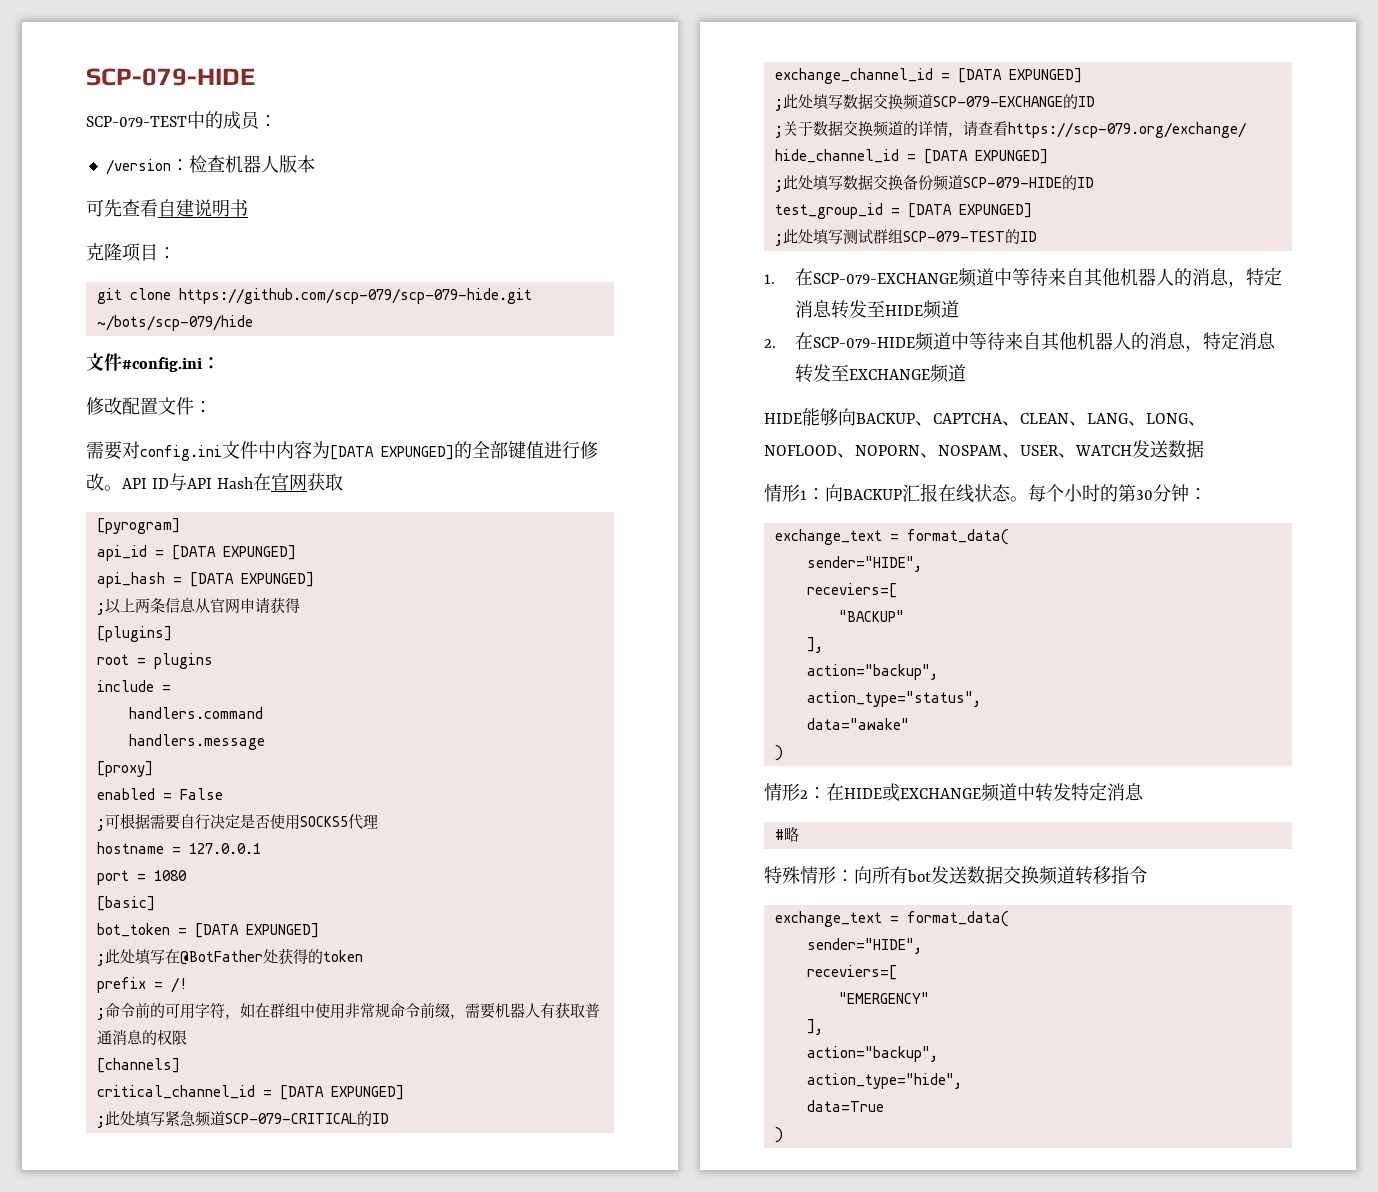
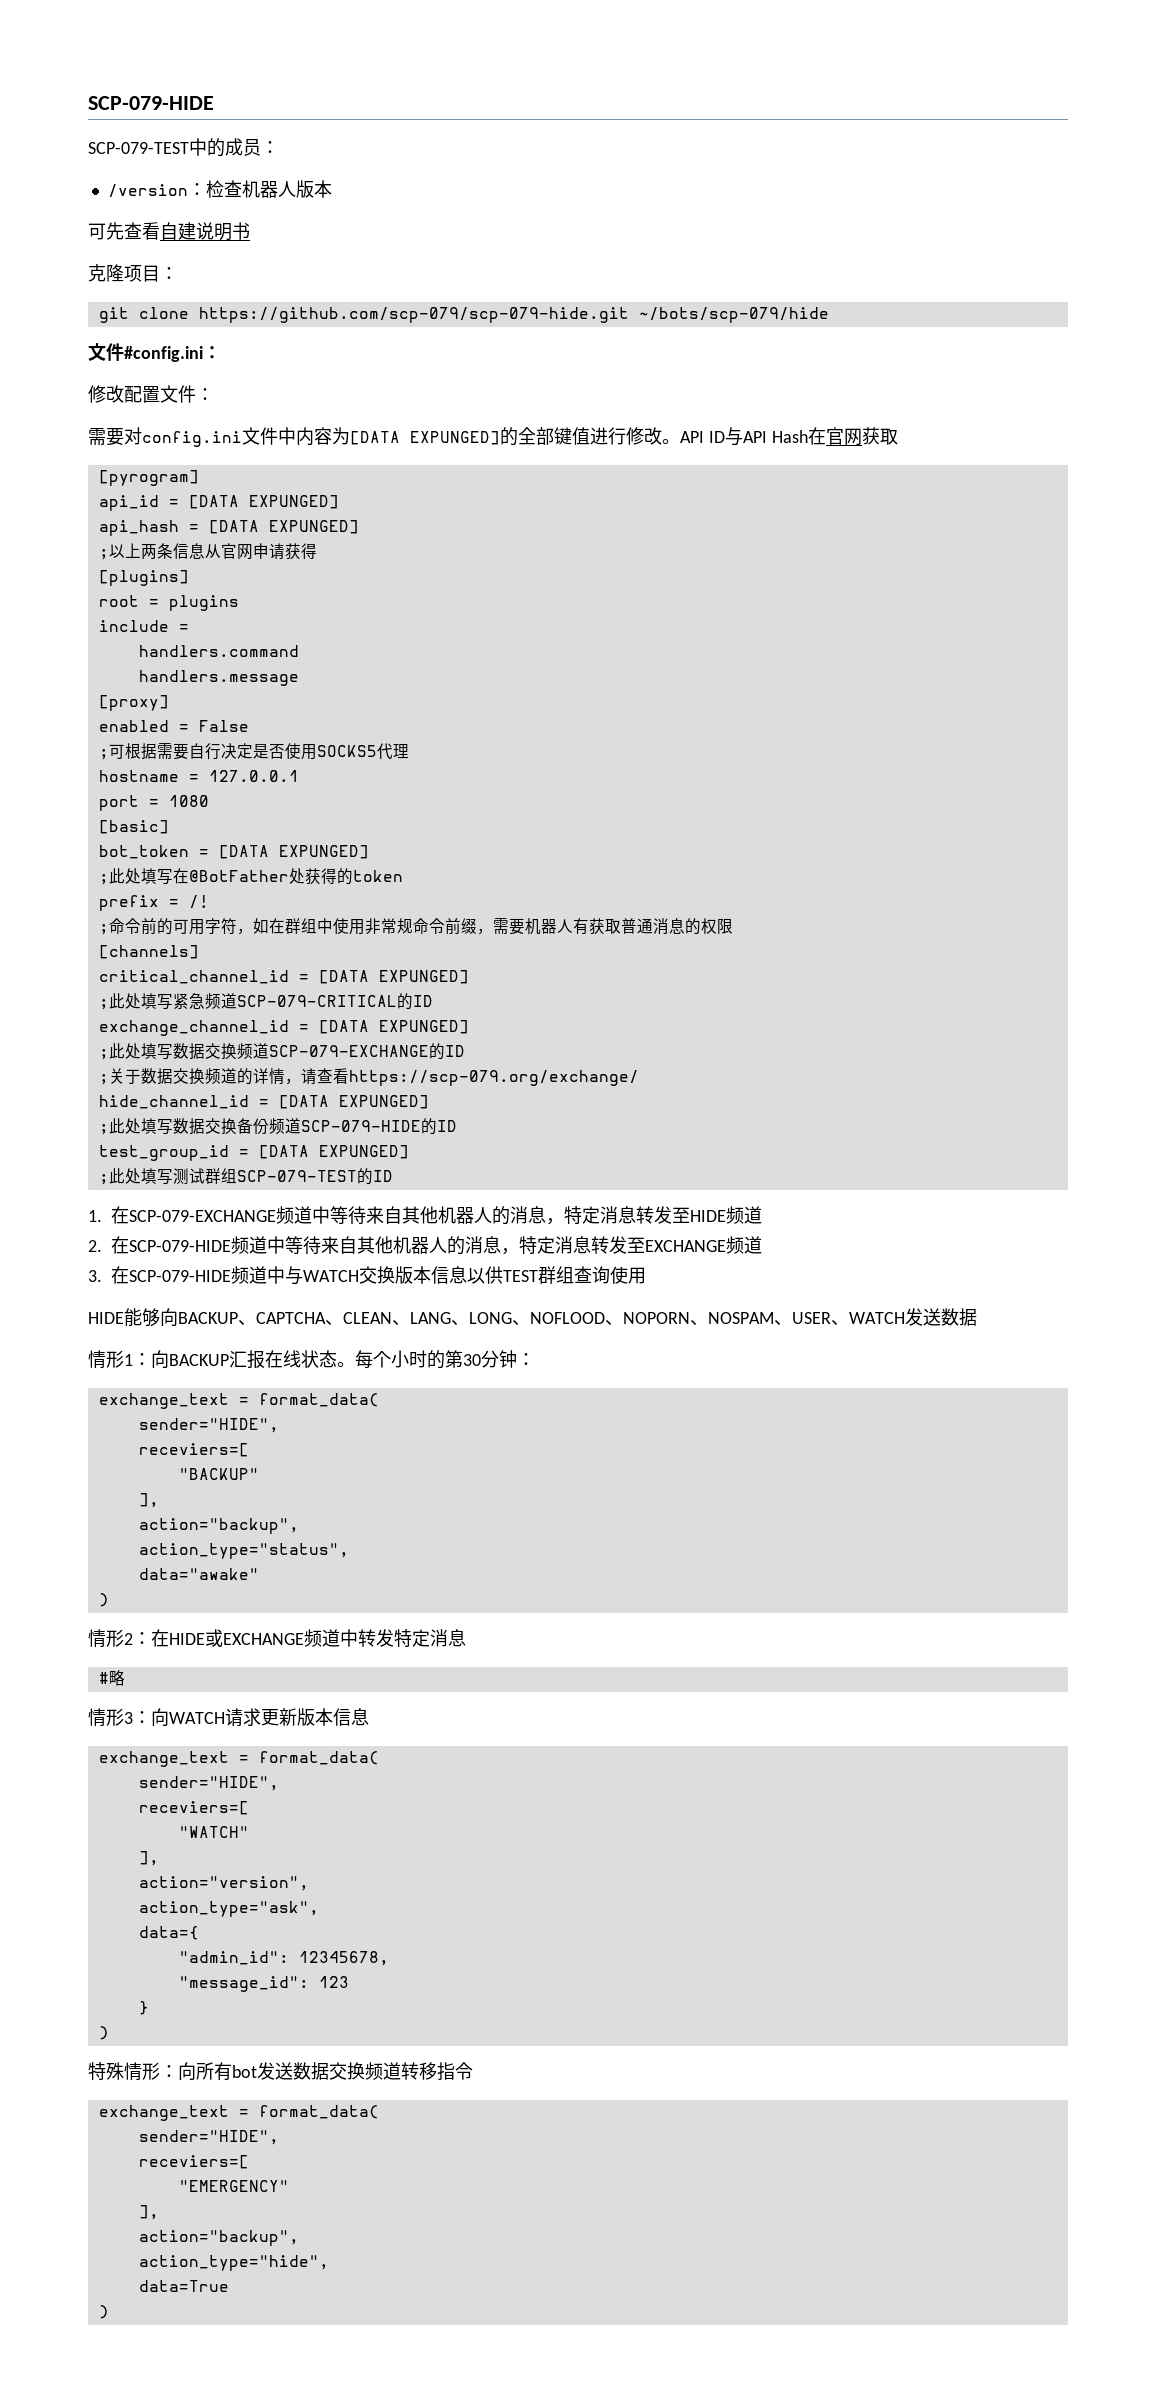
+ 3.在SCP-079-HIDE频道中与WATCH交换版本信息以供TEST群组查询使用
+ 情形3：向WATCH请求更新版本信息
+ exchange_text = format_data(
+ sender="HIDE",
+ receviers=[
+ "WATCH"
+ ],
+ action="version",
+ action_type="ask",
+ data={
+ "admin_id": 12345678,
+ "message_id": 123
+ }
+ )

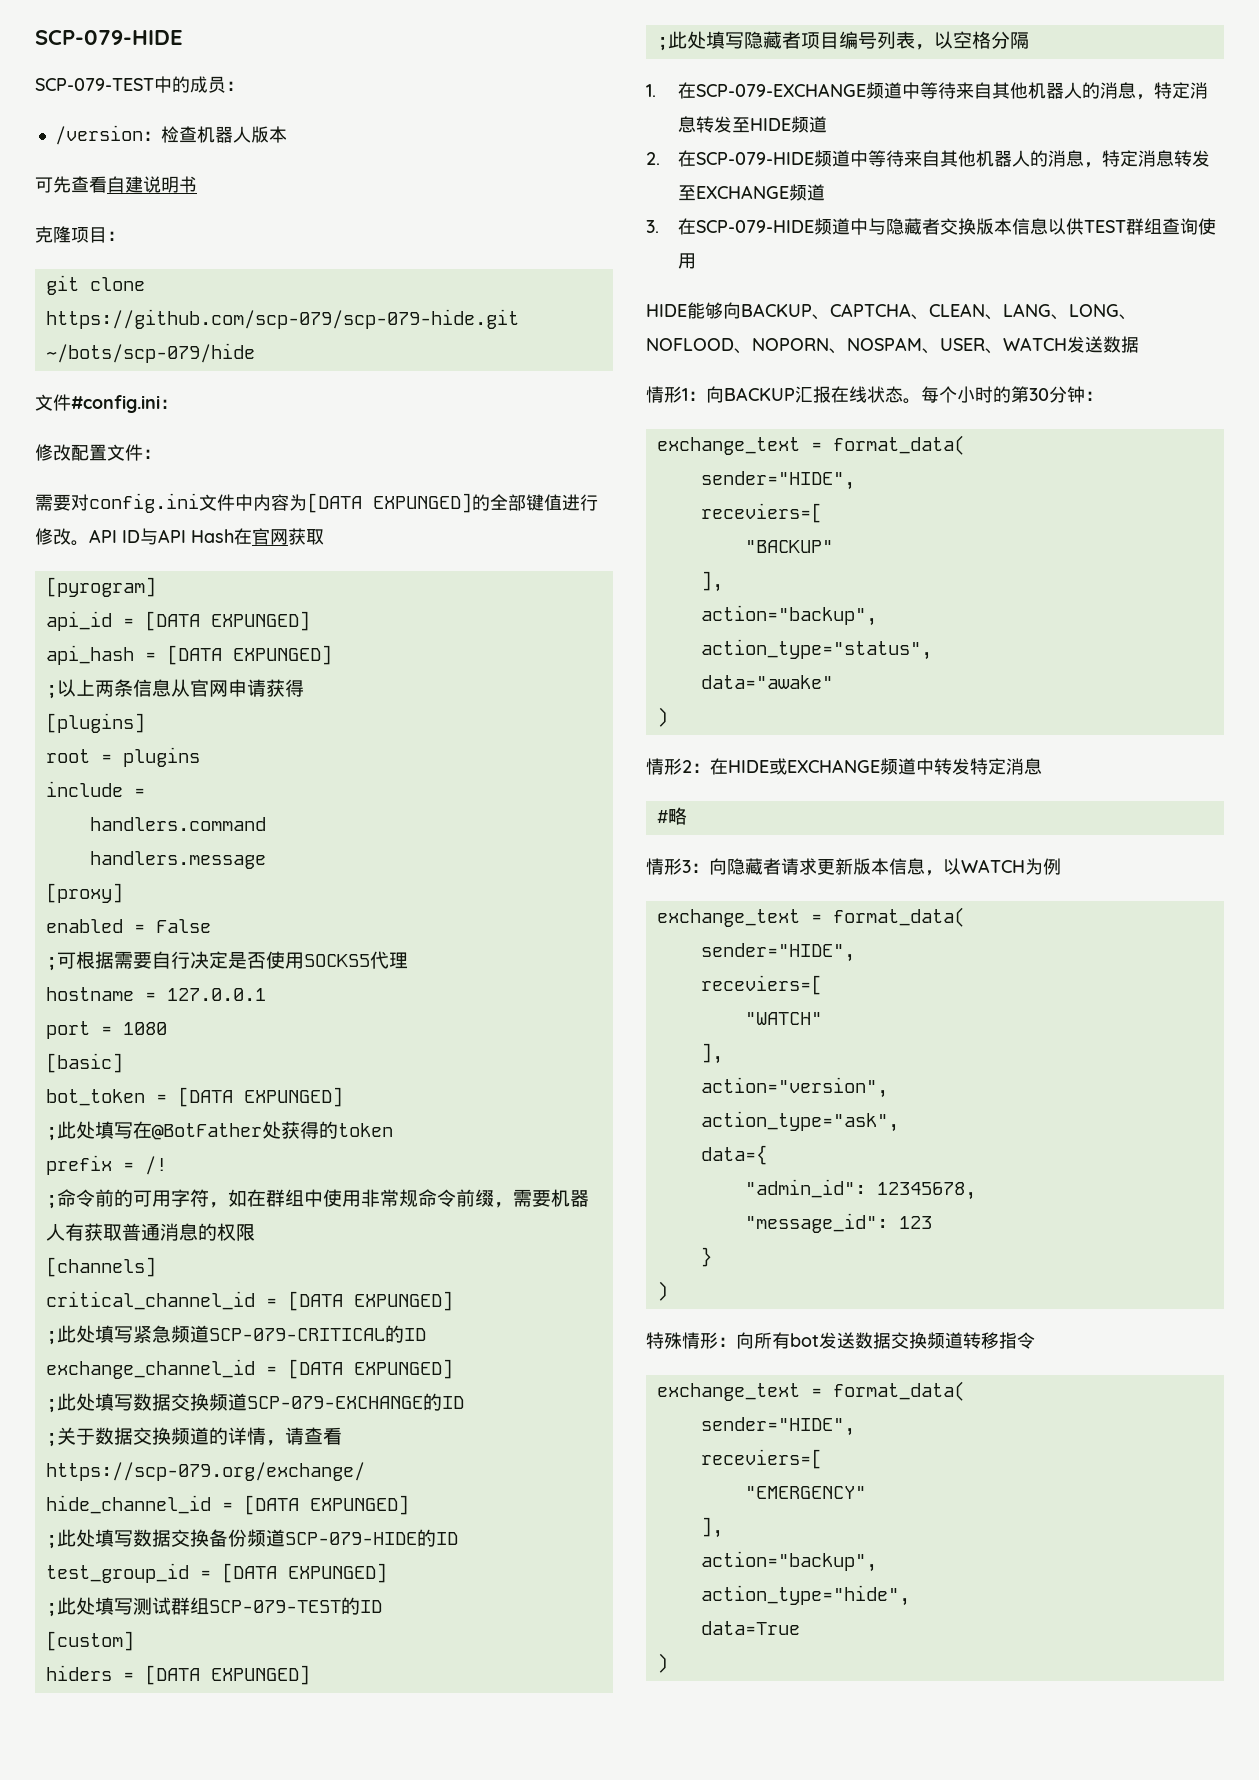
+ [custom]
+ hiders = [DATA EXPUNGED]
+ ;此处填写隐藏者项目编号列表，以空格分隔
- 3.在SCP-079-HIDE频道中与WATCH交换版本信息以供TEST群组查询使用
+ 3.在SCP-079-HIDE频道中与隐藏者交换版本信息以供TEST群组查询使用
- 情形3：向WATCH请求更新版本信息
+ 情形3：向隐藏者请求更新版本信息，以WATCH为例

